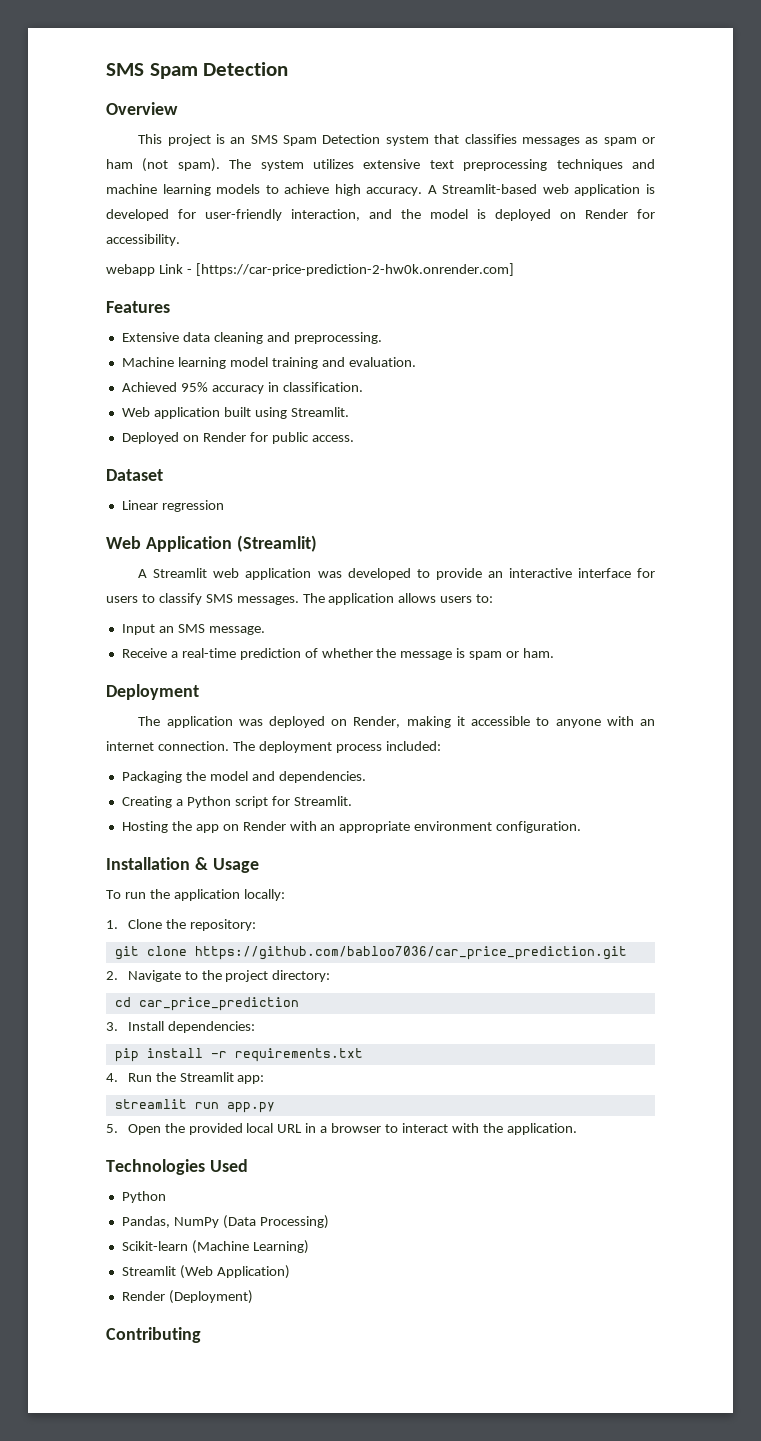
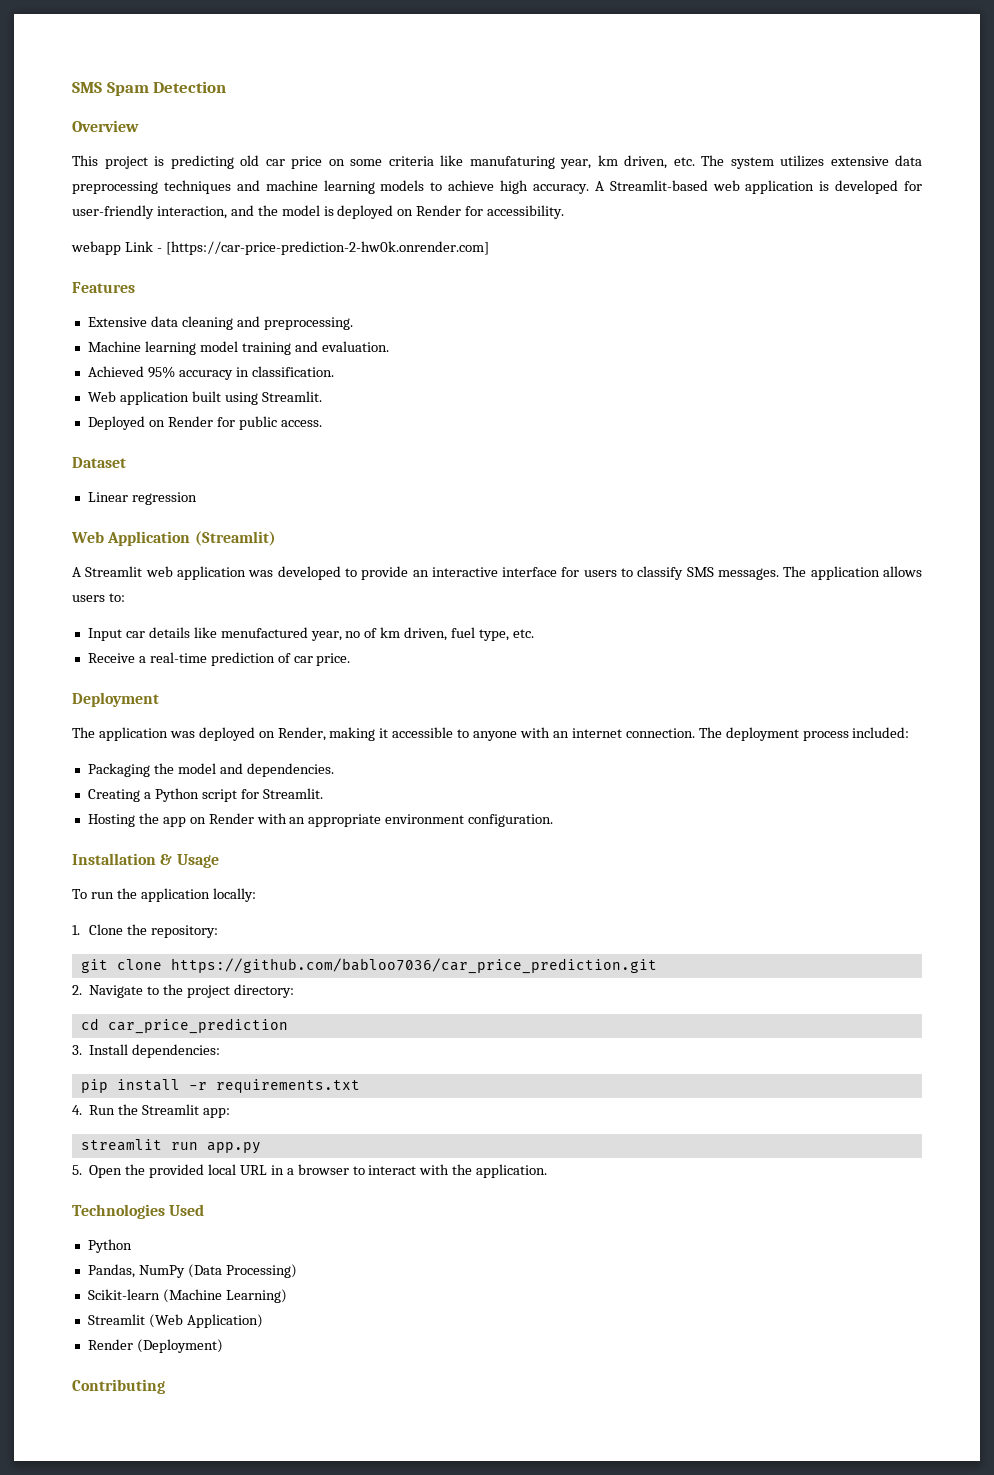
- This project is an SMS Spam Detection system that classifies messages as spam or ham (not spam). The system utilizes extensive text preprocessing techniques and machine learning models to achieve high accuracy.
+ This project is predicting old car price on some criteria like manufaturing year, km driven, etc. The system utilizes extensive data preprocessing techniques and machine learning models to achieve high accuracy.
- Input an SMS message.
+ Input car details like menufactured year, no of km driven, fuel type, etc.
- Receive a real-time prediction of whether the message is spam or ham.
+ Receive a real-time prediction of car price.

